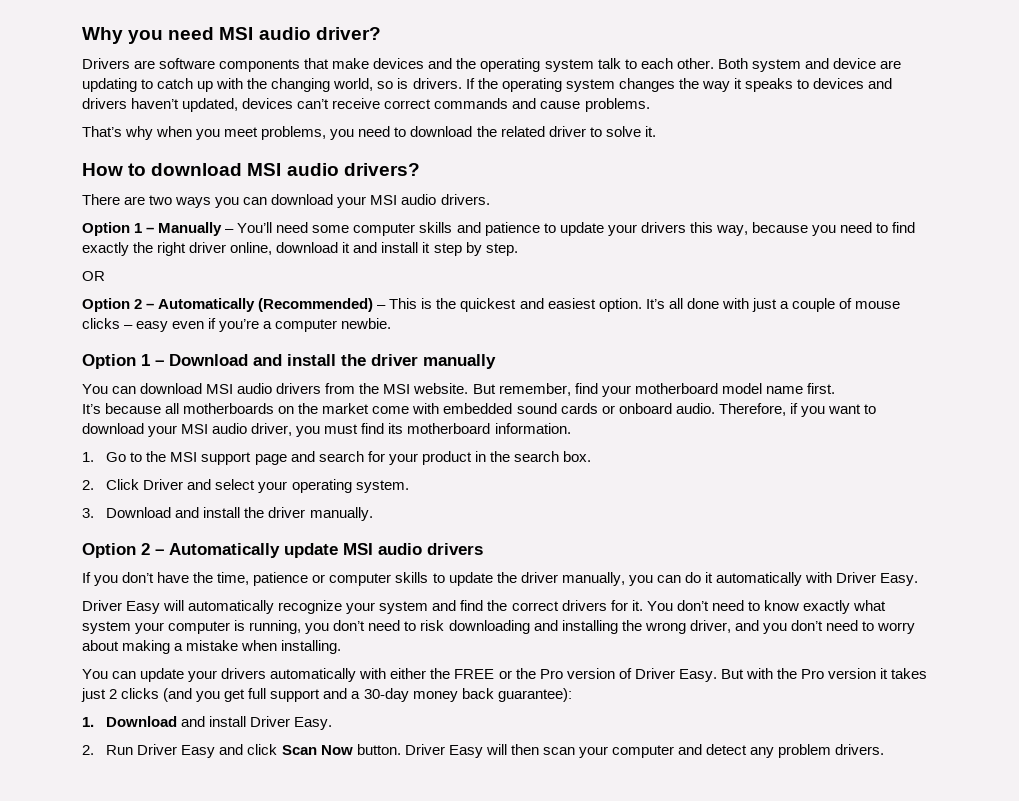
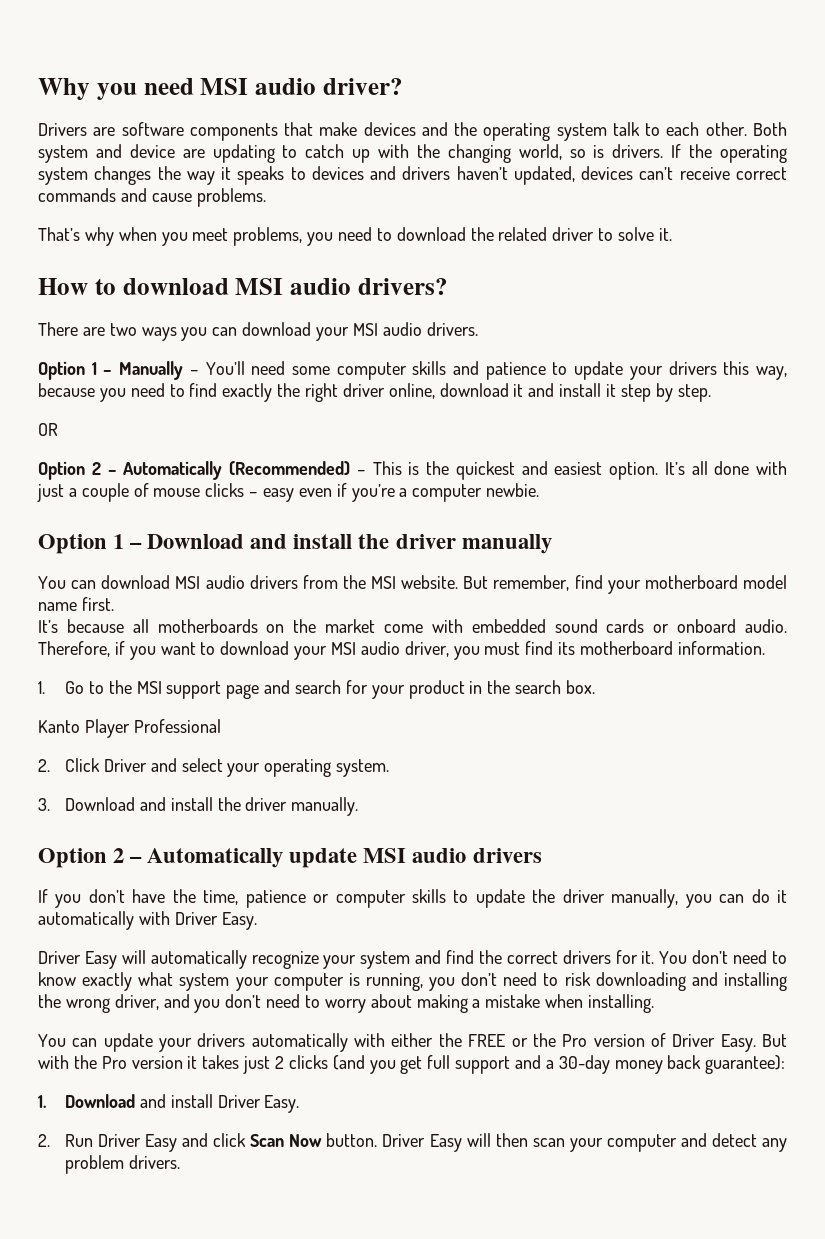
+ Kanto Player Professional

